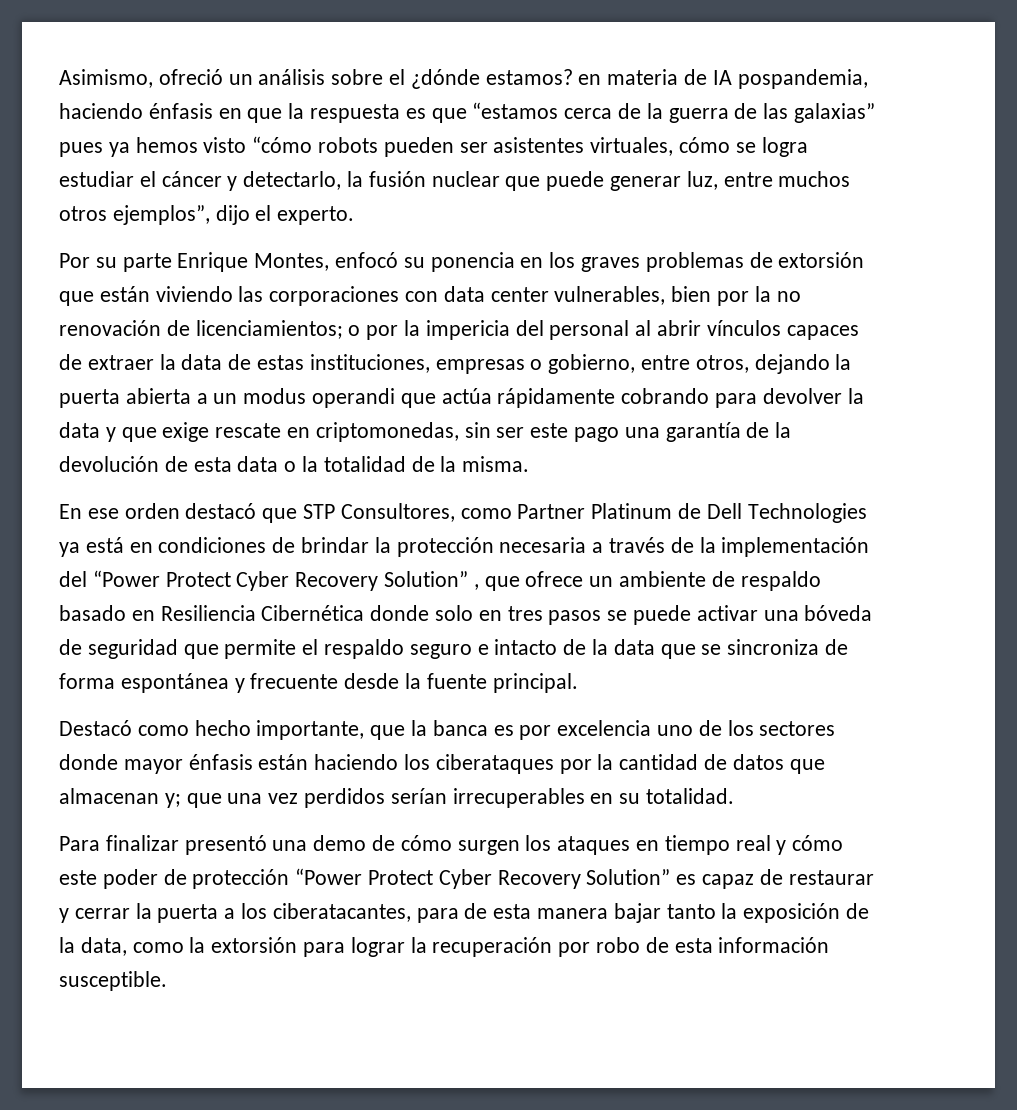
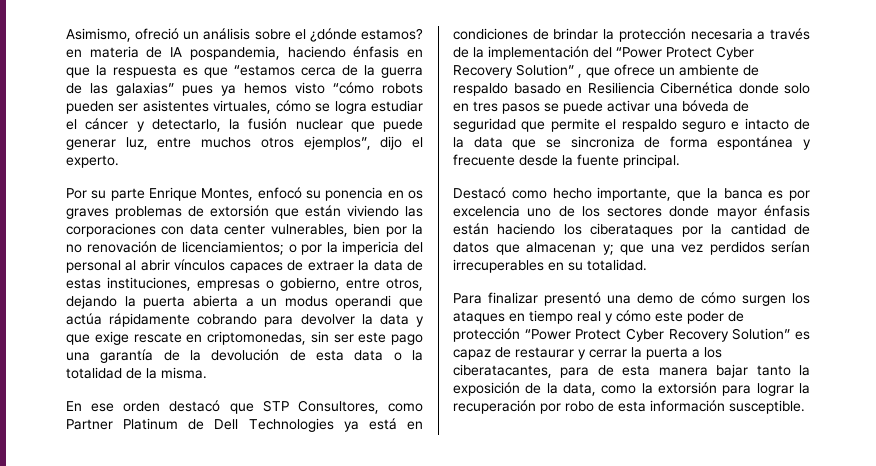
- Por su parte Enrique Montes, enfocó su ponencia en los graves problemas de extorsión que están viviendo las corporaciones con data center vulnerables, bien por la no renovación de licenciamientos;
+ Por su parte Enrique Montes, enfocó su ponencia en os graves problemas de extorsión que están viviendo las corporaciones con data center vulnerables, bien por la no renovación de licenciamientos;

